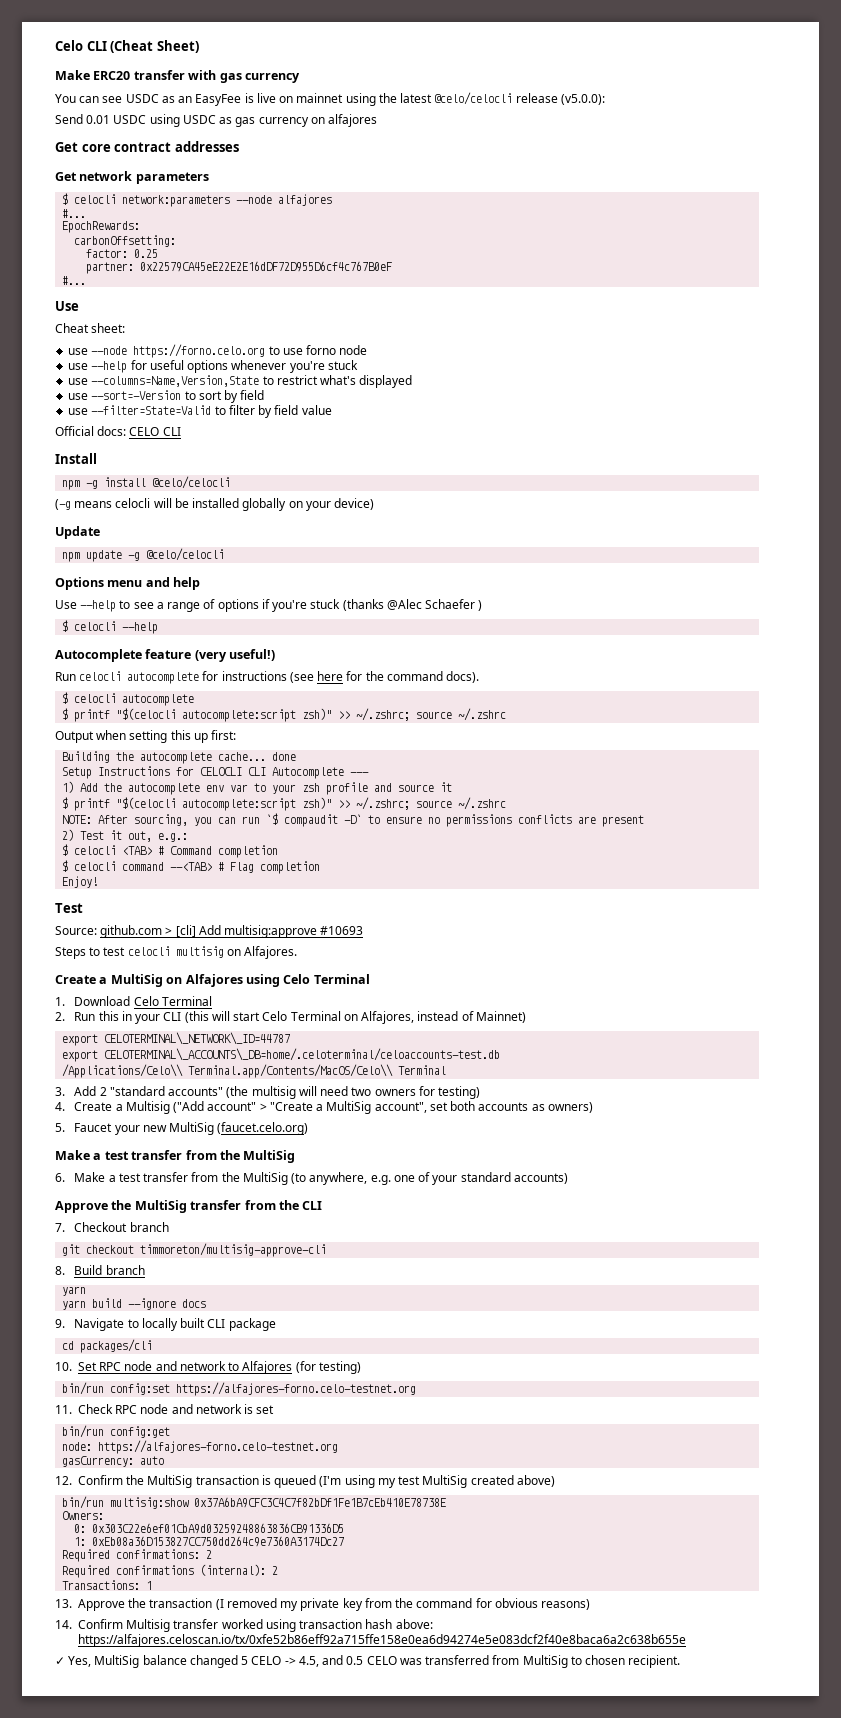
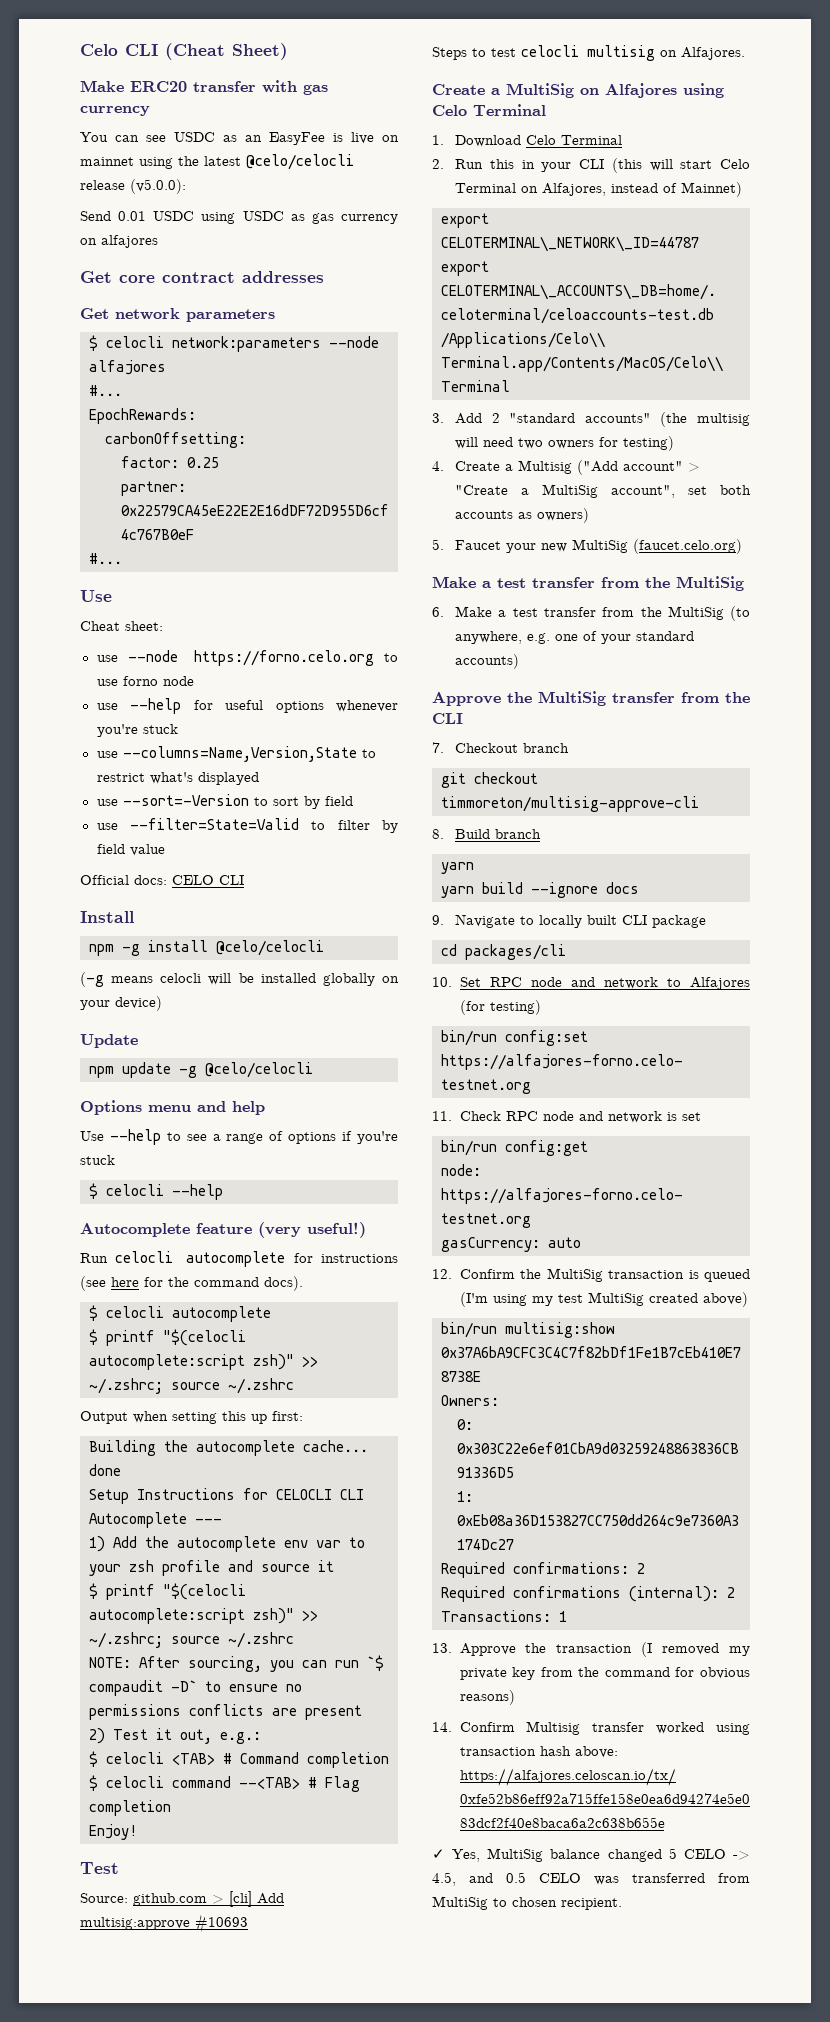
- Use --help to see a range of options if you're stuck (thanks @Alec Schaefer )
+ Use --help to see a range of options if you're stuck

